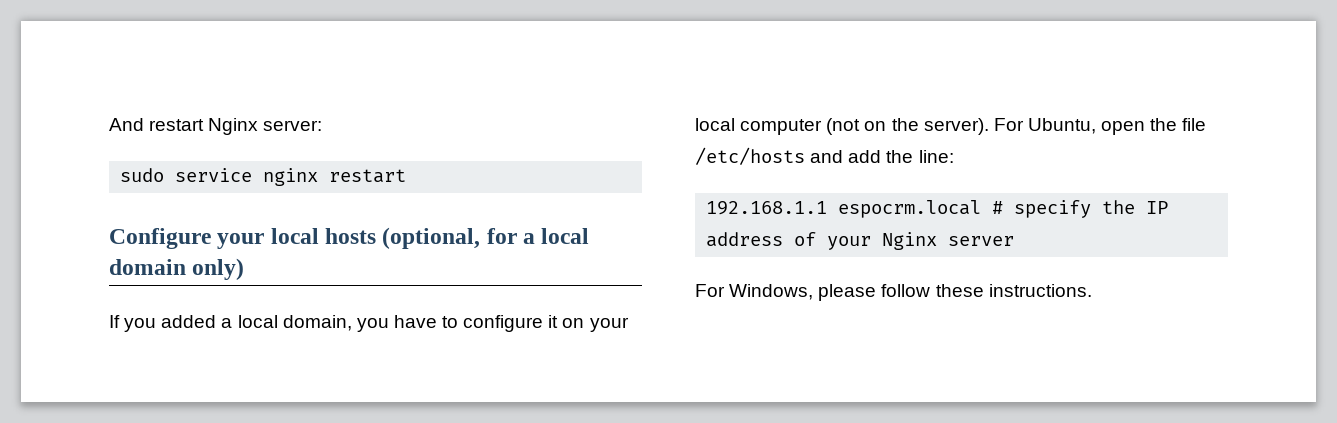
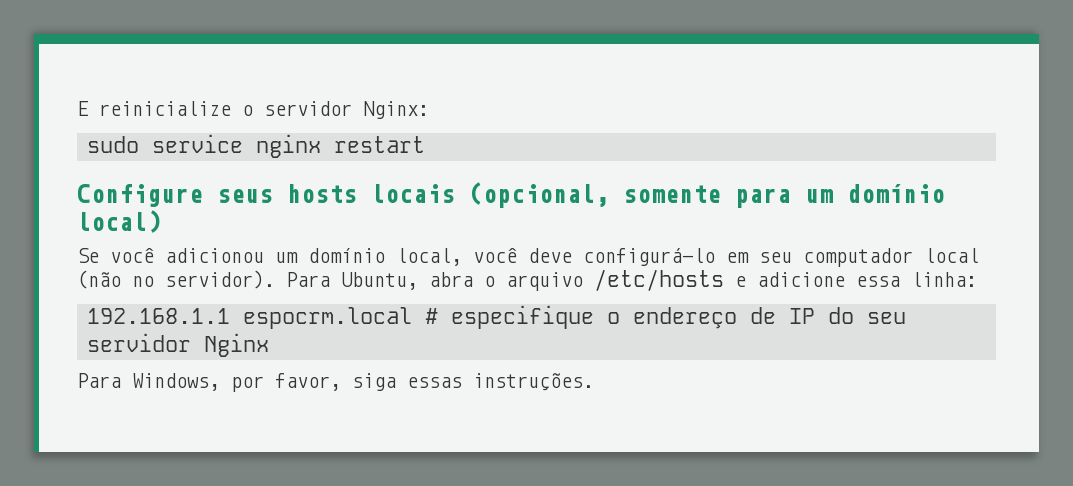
- And restart Nginx server:
+ E reinicialize o servidor Nginx:
- Configure your local hosts (optional, for a local domain only)
- If you added a local domain, you have to configure it on your local computer (not on the server). For Ubuntu, open the file /etc/hosts and add the line:
- 192.168.1.1 espocrm.local # specify the IP address of your Nginx server
- For Windows, please follow these instructions.
+ Configure seus hosts locais (opcional, somente para um domínio local)
+ Se você adicionou um domínio local, você deve configurá-lo em seu computador local (não no servidor). Para Ubuntu, abra o arquivo /etc/hosts e adicione essa linha:
+ 192.168.1.1 espocrm.local # especifique o endereço de IP do seu servidor Nginx
+ Para Windows, por favor, siga essas instruções.

